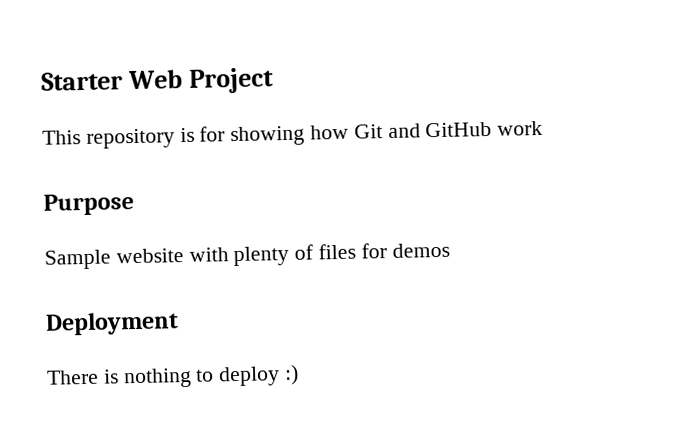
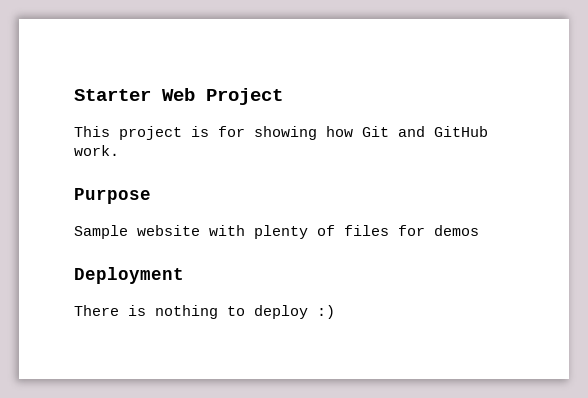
- This repository is for showing how Git and GitHub work
+ This project is for showing how Git and GitHub work.

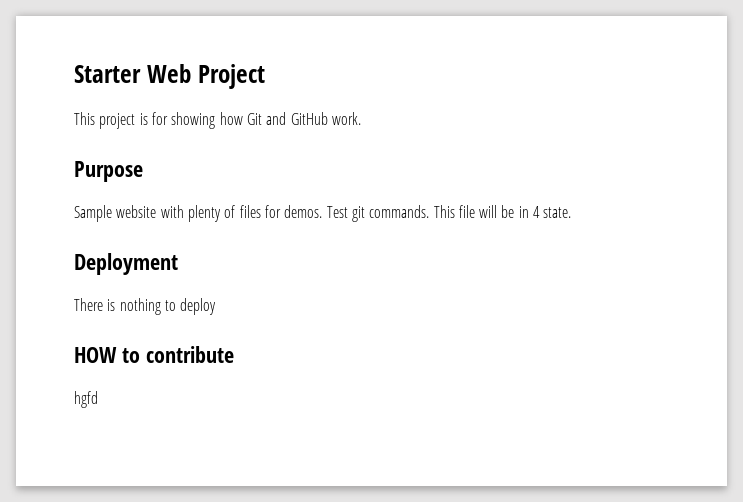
- Sample website with plenty of files for demos
+ Sample website with plenty of files for demos. Test git commands. This file will be in 4 state.
- There is nothing to deploy :)
+ There is nothing to deploy
+ HOW to contribute
+ hgfd

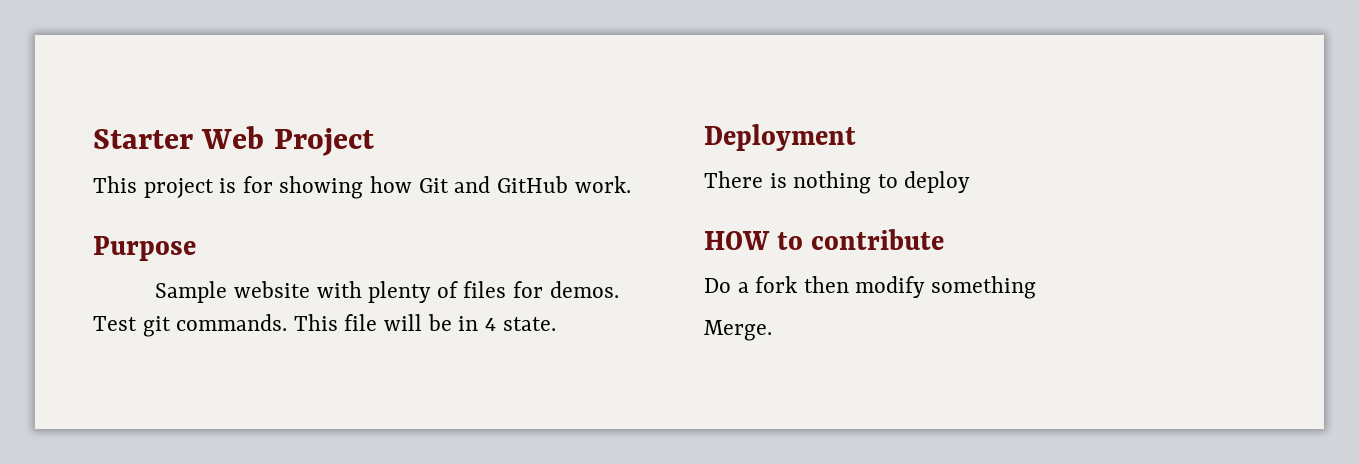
- hgfd
+ Do a fork then modify something
+ Merge.

